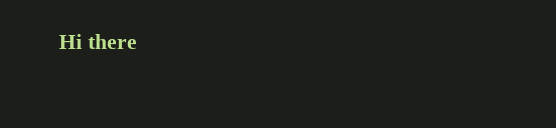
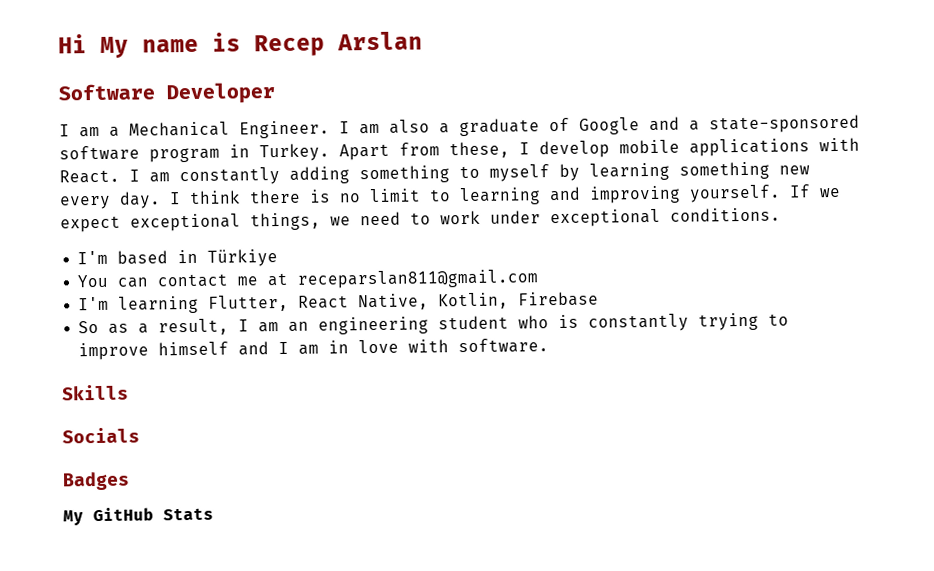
- Hi there
+ Hi My name is Recep Arslan
+ Software Developer
+ I am a Mechanical Engineer. I am also a graduate of Google and a state-sponsored software program in Turkey. Apart from these, I develop mobile applications with React. I am constantly adding something to myself by learning something new every day. I think there is no limit to learning and improving yourself. If we expect exceptional things, we need to work under exceptional conditions.
+ I'm based in Türkiye
+ You can contact me at receparslan811@gmail.com
+ I'm learning Flutter, React Native, Kotlin, Firebase
+ So as a result, I am an engineering student who is constantly trying to improve himself and I am in love with software.
+ Skills
+ Socials
+ Badges
+ My GitHub Stats

